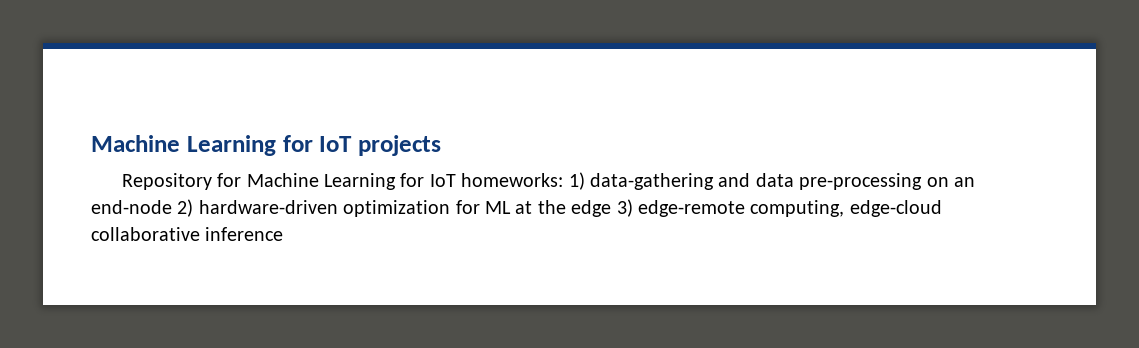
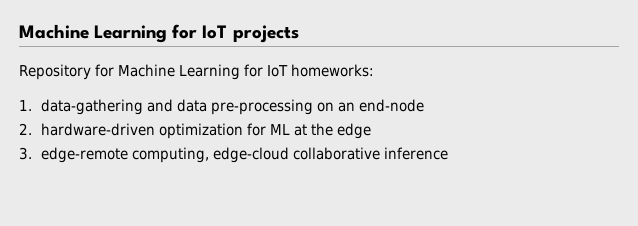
- Repository for Machine Learning for IoT homeworks: 1) data-gathering and data pre-processing on an end-node 2) hardware-driven optimization for ML at the edge 3) edge-remote computing, edge-cloud collaborative inference
+ Repository for Machine Learning for IoT homeworks:
+ 1. data-gathering and data pre-processing on an end-node
+ 2. hardware-driven optimization for ML at the edge
+ 3. edge-remote computing, edge-cloud collaborative inference

